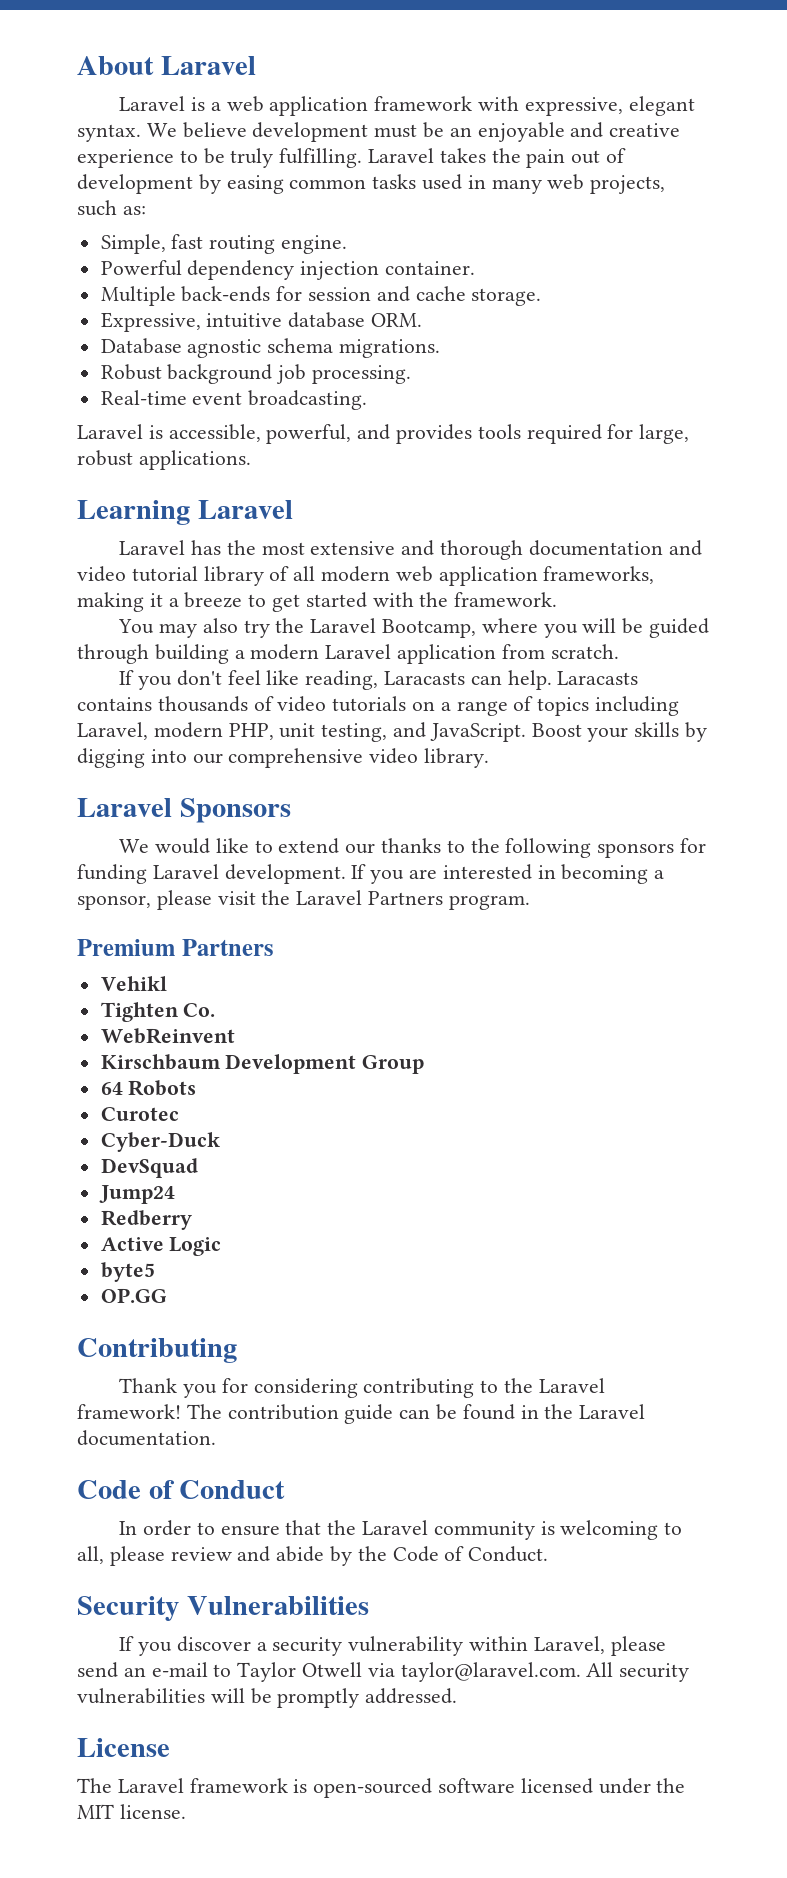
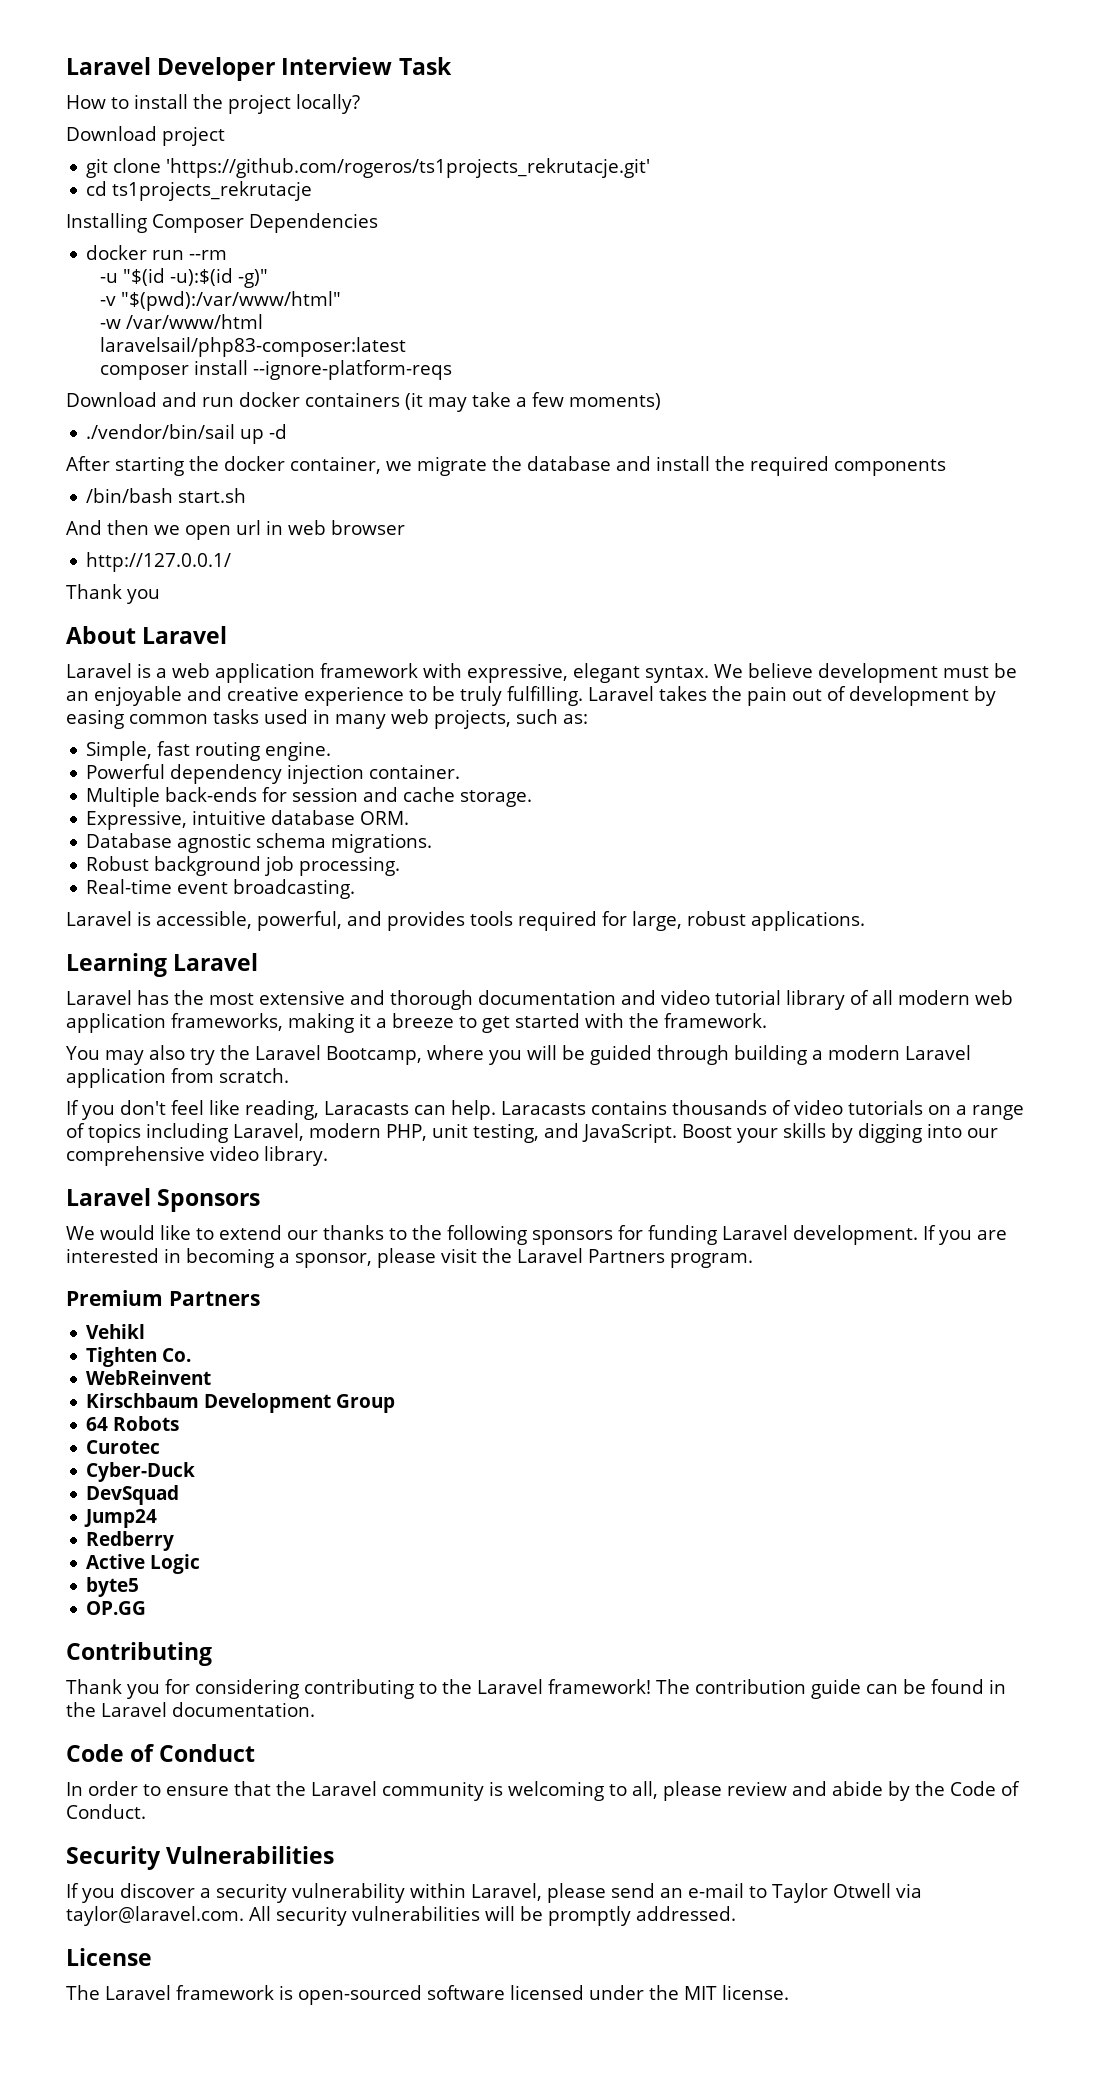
+ Laravel Developer Interview Task
+ How to install the project locally?
+ Download project
+ git clone 'https://github.com/rogeros/ts1projects_rekrutacje.git'
+ cd ts1projects_rekrutacje
+ Installing Composer Dependencies
+ docker run --rm
+ -u "$(id -u):$(id -g)"
+ -v "$(pwd):/var/www/html"
+ -w /var/www/html
+ laravelsail/php83-composer:latest
+ composer install --ignore-platform-reqs
+ Download and run docker containers (it may take a few moments)
+ ./vendor/bin/sail up -d
+ After starting the docker container, we migrate the database and install the required components
+ /bin/bash start.sh
+ And then we open url in web browser
+ http://127.0.0.1/
+ Thank you

